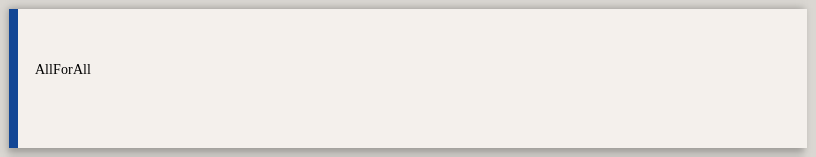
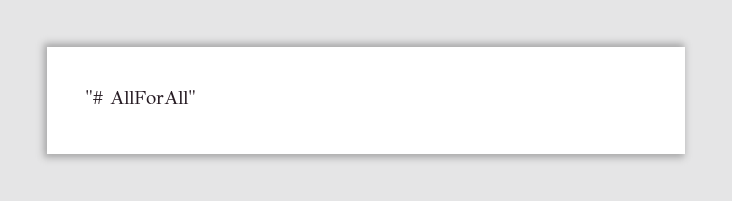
- AllForAll
+ "# AllForAll"

